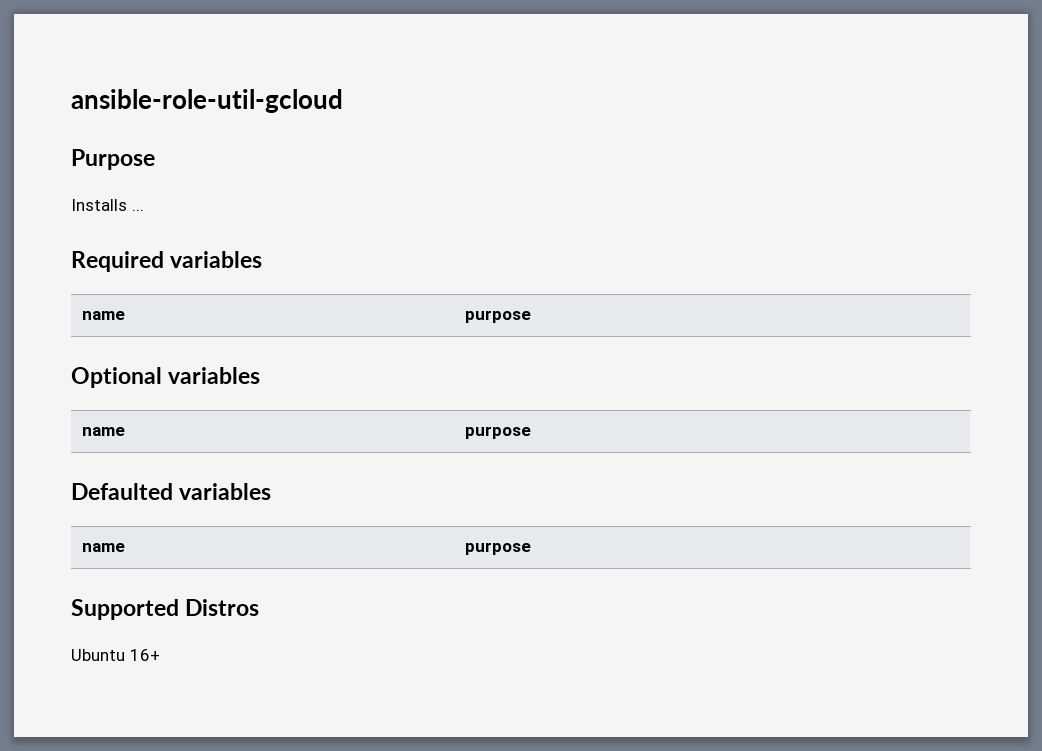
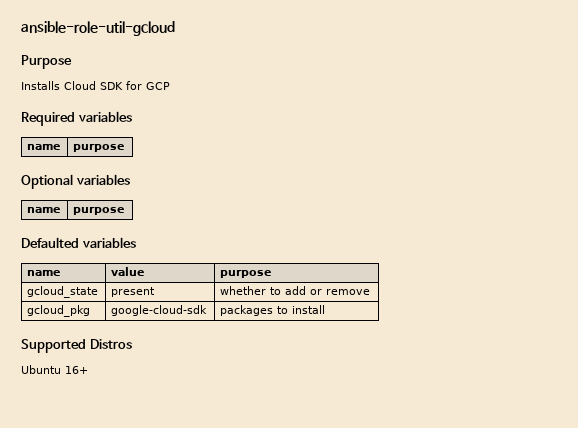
- Installs ...
+ Installs Cloud SDK for GCP
  Defaulted variables
- name | purpose
+ name | value | purpose
+ gcloud_state | present | whether to add or remove
+ gcloud_pkg | google-cloud-sdk | packages to install

